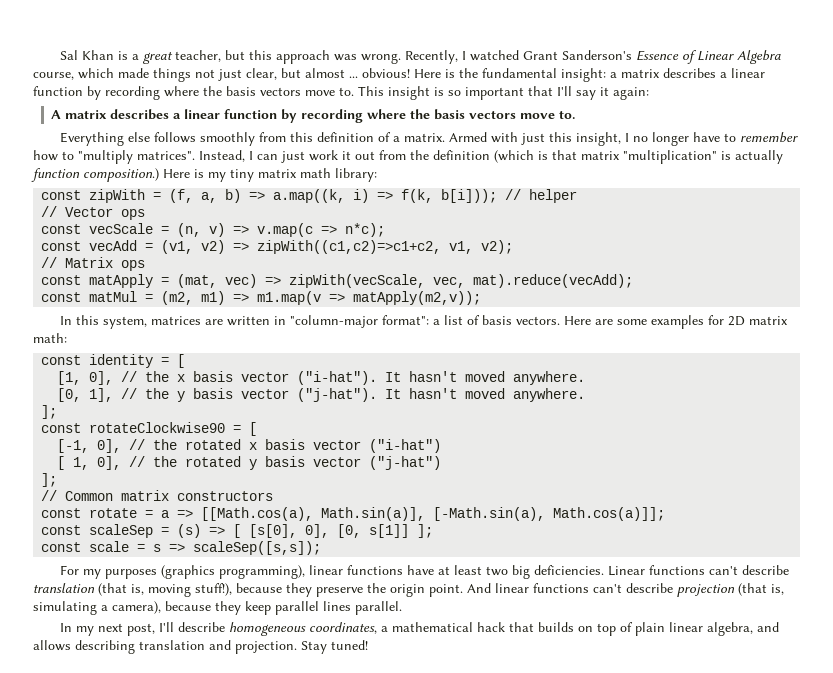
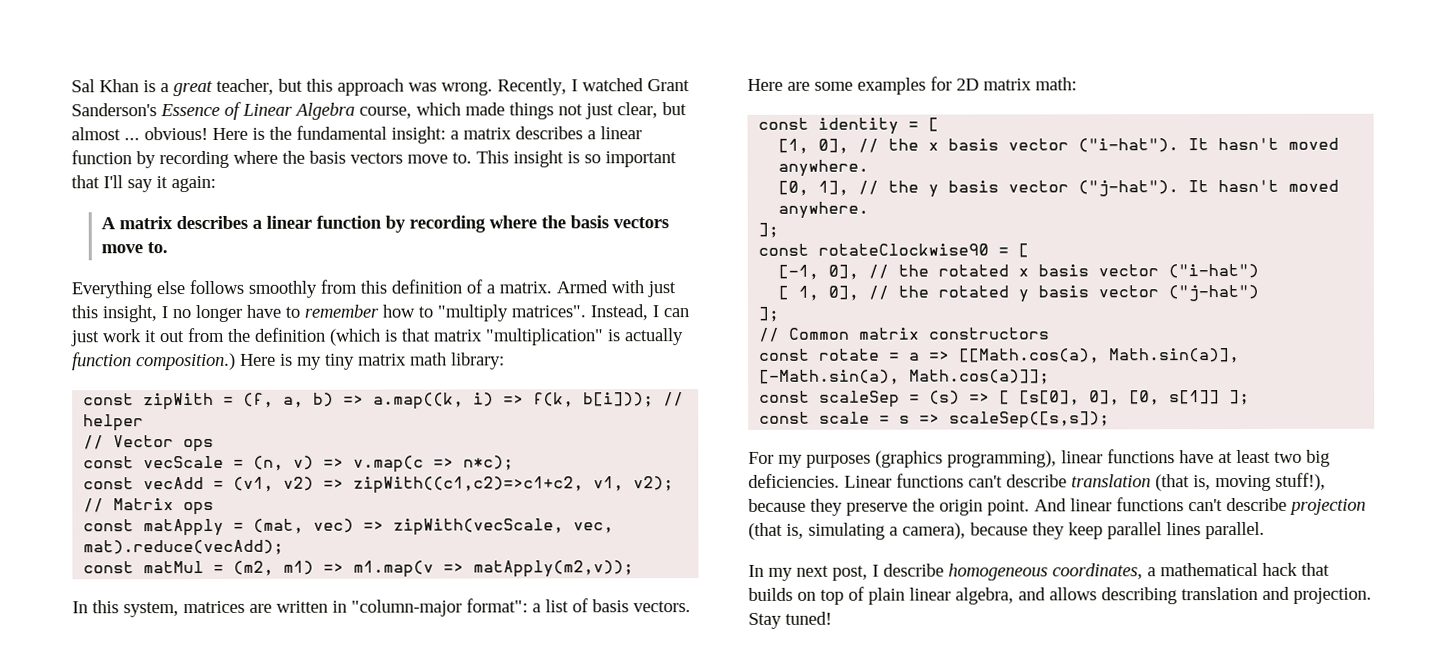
- In my next post, I'll describe homogeneous coordinates, a mathematical hack that builds on top of plain linear algebra, and allows describing translation and projection.
+ In my next post, I describe homogeneous coordinates, a mathematical hack that builds on top of plain linear algebra, and allows describing translation and projection.

